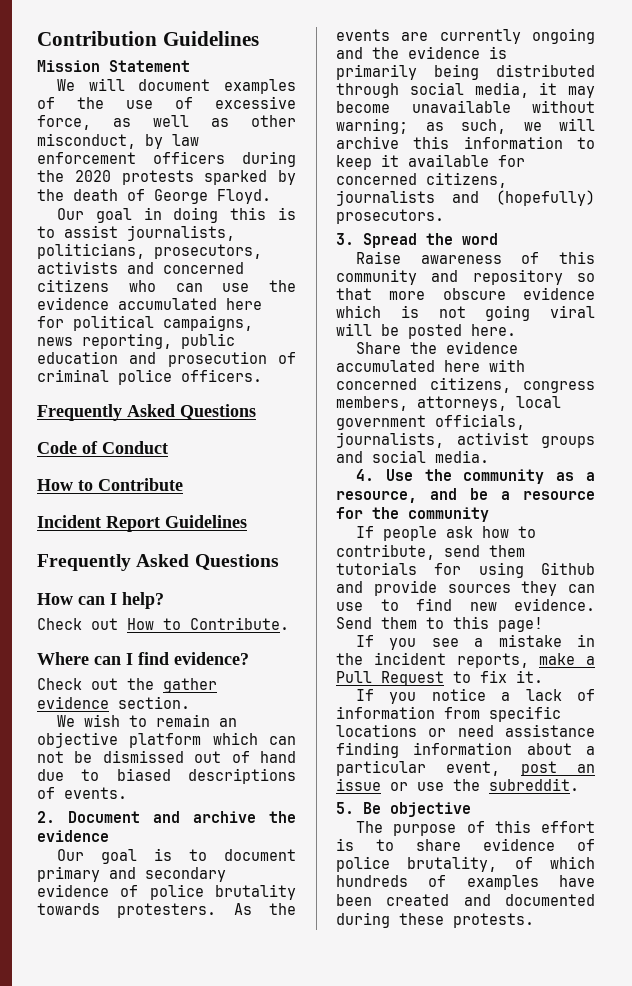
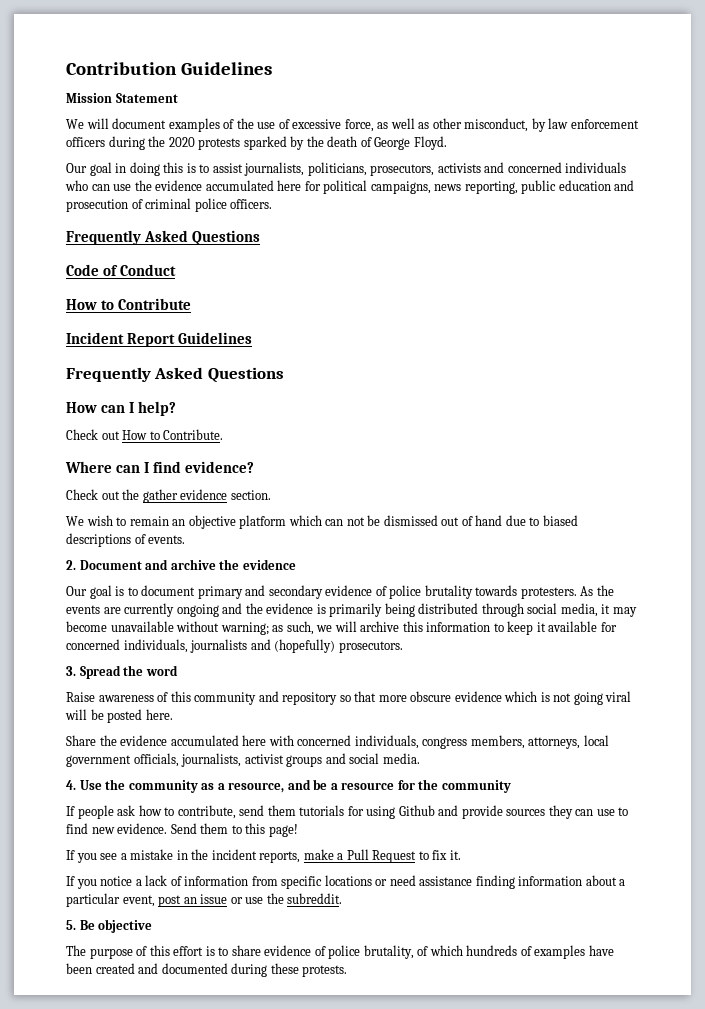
- Our goal in doing this is to assist journalists, politicians, prosecutors, activists and concerned citizens who can use the evidence accumulated here for political campaigns, news reporting, public education and prosecution of criminal police officers.
+ Our goal in doing this is to assist journalists, politicians, prosecutors, activists and concerned individuals who can use the evidence accumulated here for political campaigns, news reporting, public education and prosecution of criminal police officers.
- As the events are currently ongoing and the evidence is primarily being distributed through social media, it may become unavailable without warning; as such, we will archive this information to keep it available for concerned citizens, journalists and (hopefully) prosecutors.
+ As the events are currently ongoing and the evidence is primarily being distributed through social media, it may become unavailable without warning; as such, we will archive this information to keep it available for concerned individuals, journalists and (hopefully) prosecutors.
- Share the evidence accumulated here with concerned citizens, congress members, attorneys, local government officials, journalists, activist groups and social media.
+ Share the evidence accumulated here with concerned individuals, congress members, attorneys, local government officials, journalists, activist groups and social media.

